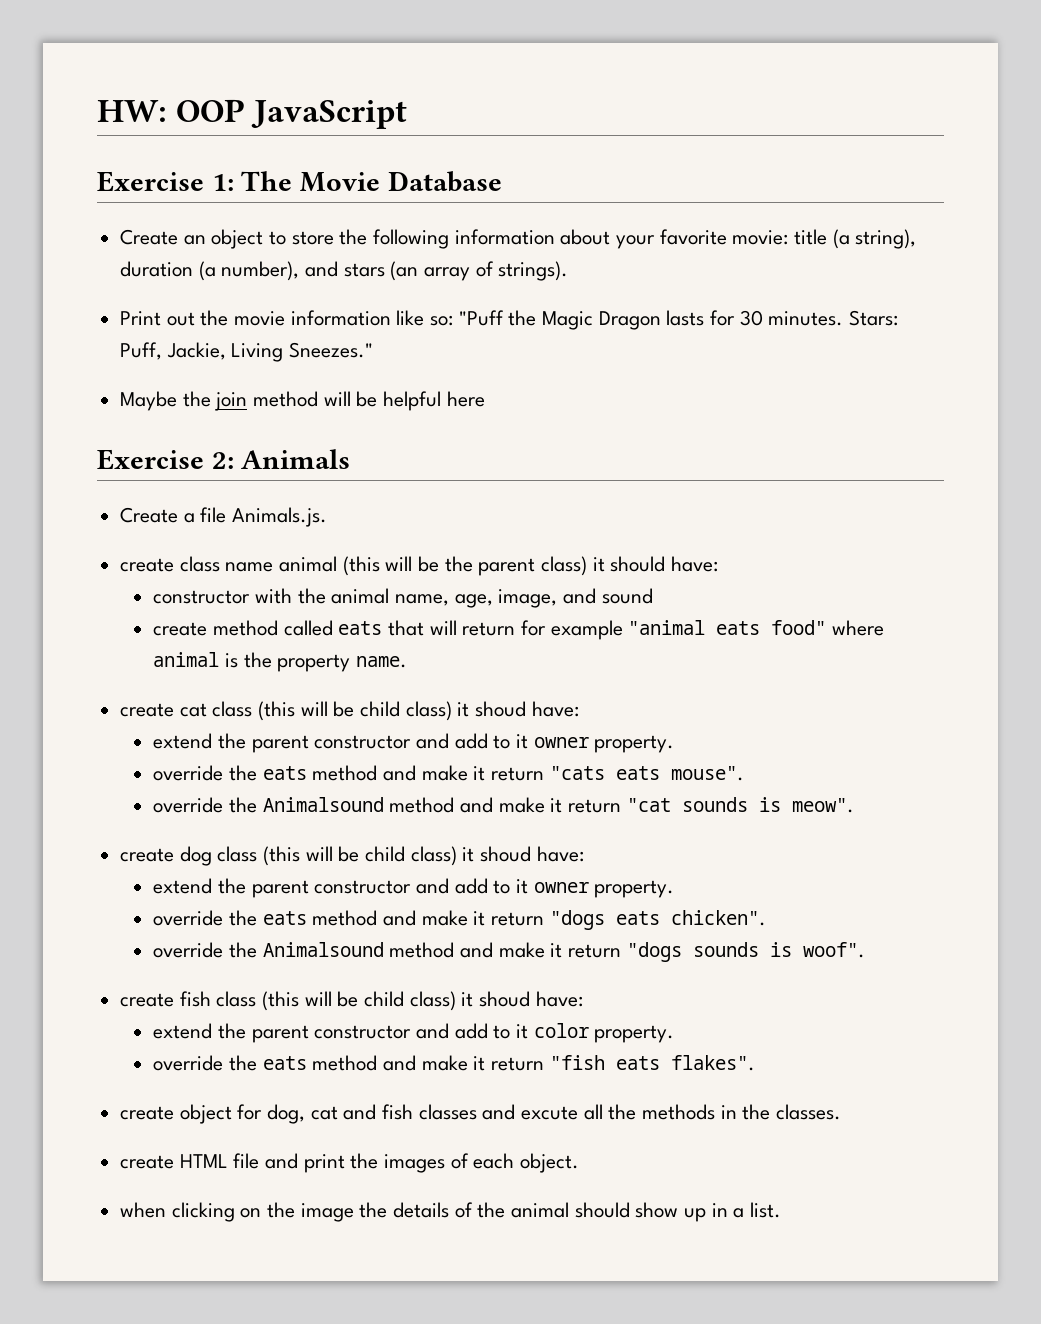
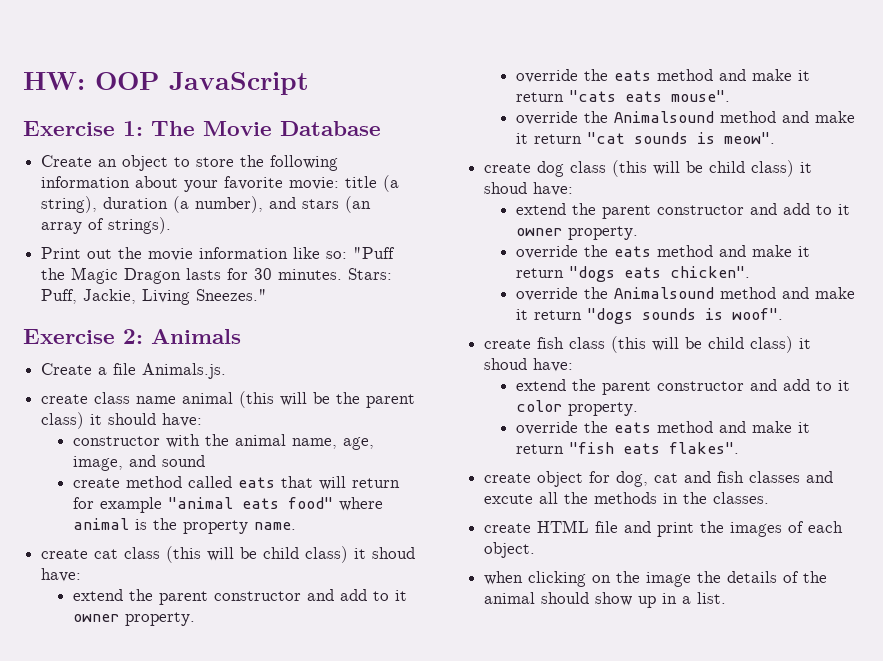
- Maybe the join method will be helpful here

